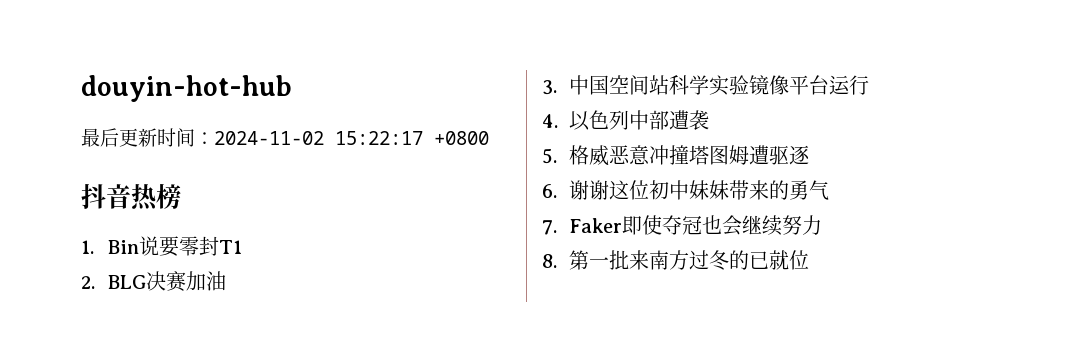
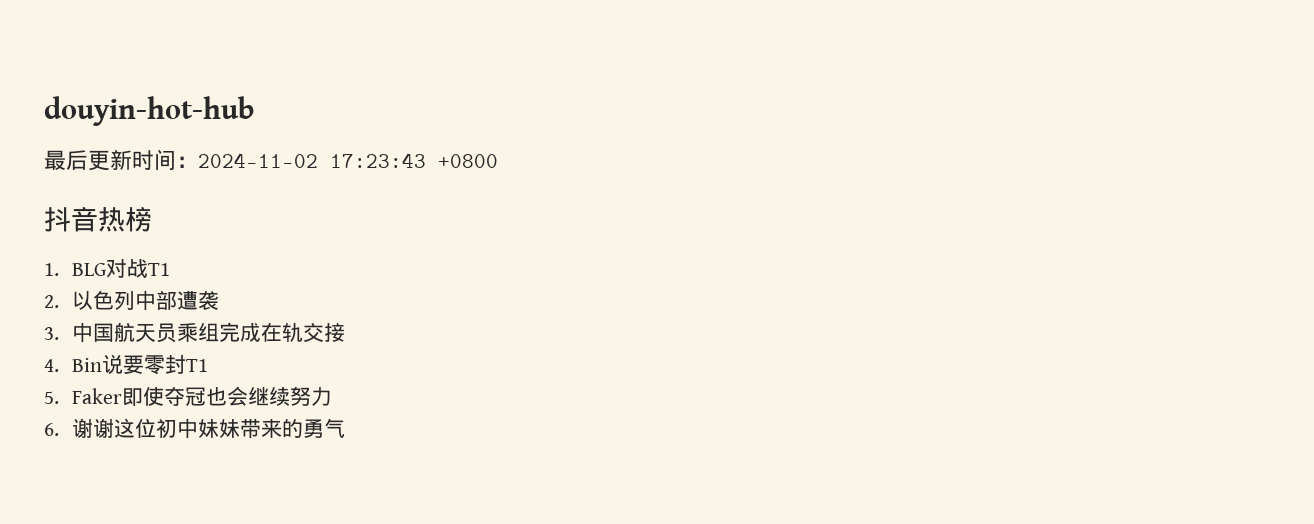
- 最后更新时间：2024-11-02 15:22:17 +0800
+ 最后更新时间：2024-11-02 17:23:43 +0800
- 1. Bin说要零封T1
- 2. BLG决赛加油
- 3.中国空间站科学实验镜像平台运行
- 4.以色列中部遭袭
- 5.格威恶意冲撞塔图姆遭驱逐
+ 1. BLG对战T1
+ 2.以色列中部遭袭
+ 3.中国航天员乘组完成在轨交接
+ 4. Bin说要零封T1
+ 5. Faker即使夺冠也会继续努力
- 7. Faker即使夺冠也会继续努力
- 8.第一批来南方过冬的已就位

